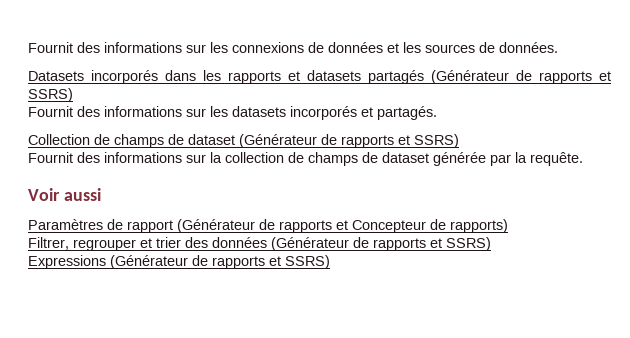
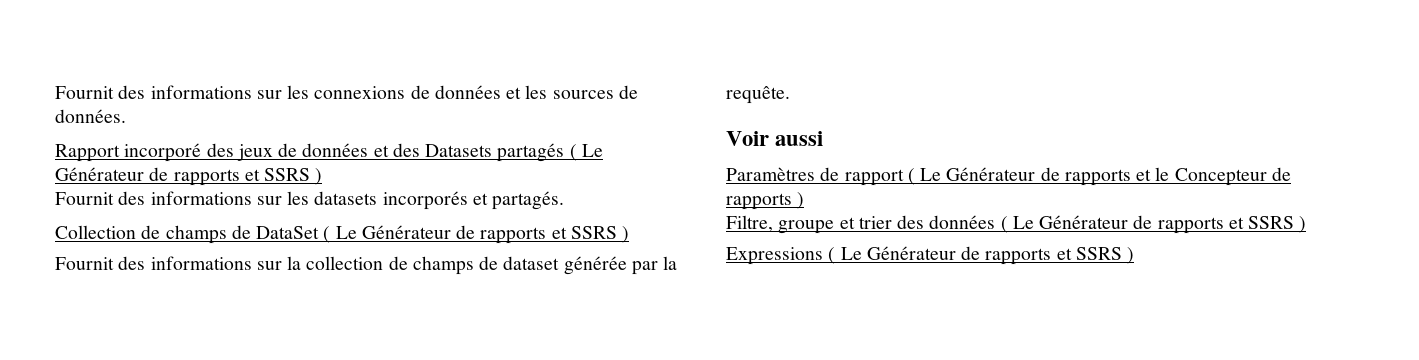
- Datasets incorporés dans les rapports et datasets partagés (Générateur de rapports et SSRS)
+ Rapport incorporé des jeux de données et des Datasets partagés ( Le Générateur de rapports et SSRS )
- Collection de champs de dataset (Générateur de rapports et SSRS)
+ Collection de champs de DataSet ( Le Générateur de rapports et SSRS )
- Paramètres de rapport (Générateur de rapports et Concepteur de rapports)
- Filtrer, regrouper et trier des données (Générateur de rapports et SSRS)
+ Paramètres de rapport ( Le Générateur de rapports et le Concepteur de rapports )
+ Filtre, groupe et trier des données ( Le Générateur de rapports et SSRS )
- Expressions (Générateur de rapports et SSRS)
+ Expressions ( Le Générateur de rapports et SSRS )

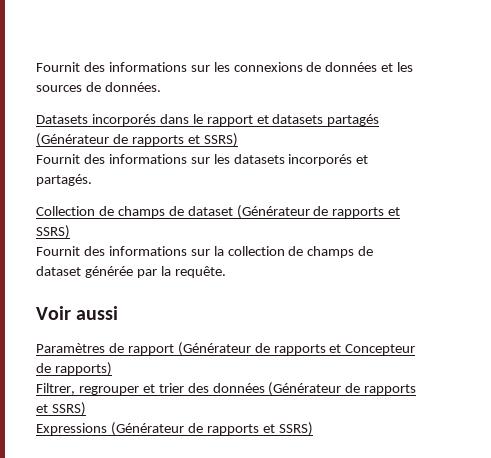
- Rapport incorporé des jeux de données et des Datasets partagés ( Le Générateur de rapports et SSRS )
+ Datasets incorporés dans le rapport et datasets partagés (Générateur de rapports et SSRS)
- Collection de champs de DataSet ( Le Générateur de rapports et SSRS )
+ Collection de champs de dataset (Générateur de rapports et SSRS)
- Paramètres de rapport ( Le Générateur de rapports et le Concepteur de rapports )
- Filtre, groupe et trier des données ( Le Générateur de rapports et SSRS )
+ Paramètres de rapport (Générateur de rapports et Concepteur de rapports)
+ Filtrer, regrouper et trier des données (Générateur de rapports et SSRS)
- Expressions ( Le Générateur de rapports et SSRS )
+ Expressions (Générateur de rapports et SSRS)

